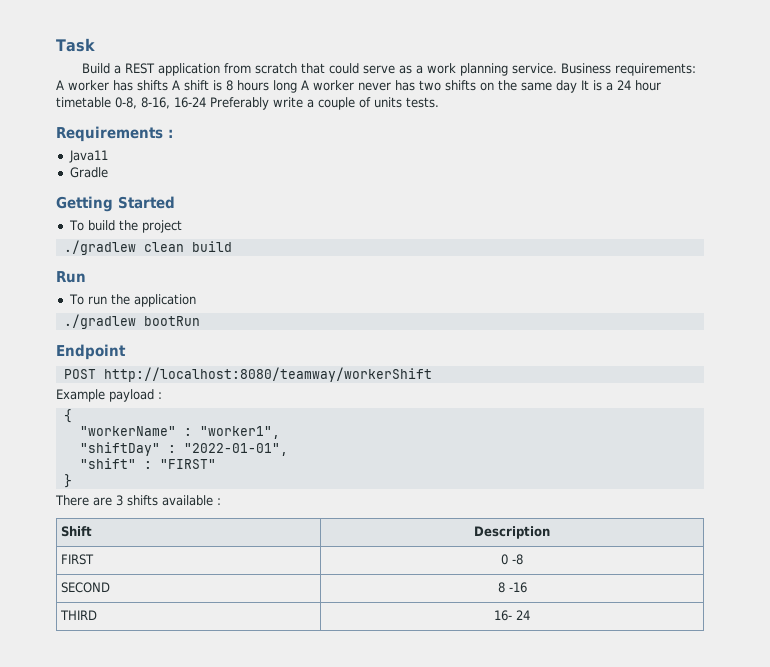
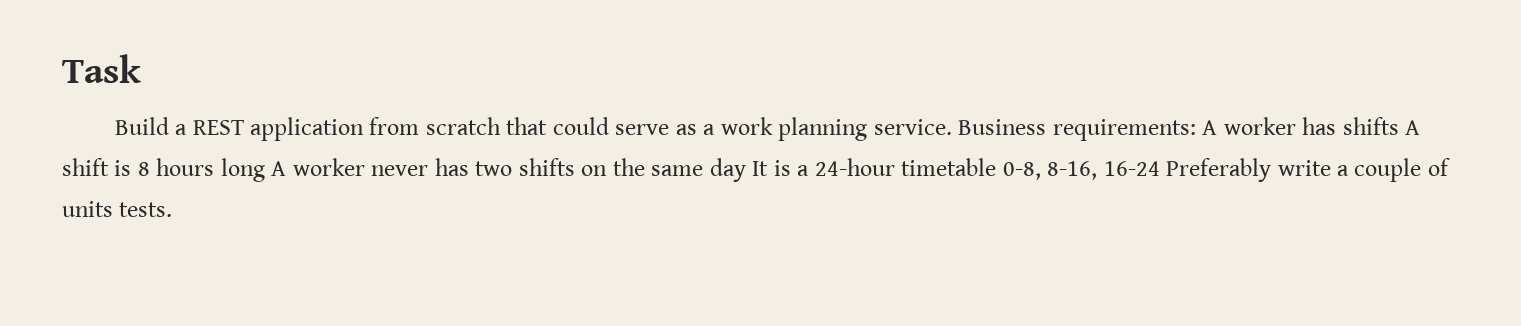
- Business requirements: A worker has shifts A shift is 8 hours long A worker never has two shifts on the same day It is a 24 hour timetable 0-8, 8-16, 16-24 Preferably write a couple of units tests.
+ Business requirements: A worker has shifts A shift is 8 hours long A worker never has two shifts on the same day It is a 24-hour timetable 0-8, 8-16, 16-24 Preferably write a couple of units tests.
- Requirements :
- Java11
- Gradle
- Getting Started
- To build the project
- ./gradlew clean build
- Run
- To run the application
- ./gradlew bootRun
- Endpoint
- POST http://localhost:8080/teamway/workerShift
- Example payload :
- {
- "workerName" : "worker1",
- "shiftDay" : "2022-01-01",
- "shift" : "FIRST"
- }
- There are 3 shifts available :
- Shift | Description
- FIRST | 0 -8
- SECOND | 8 -16
- THIRD | 16- 24

